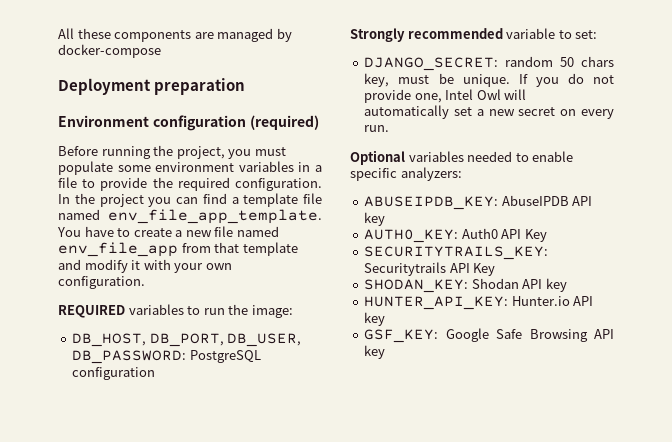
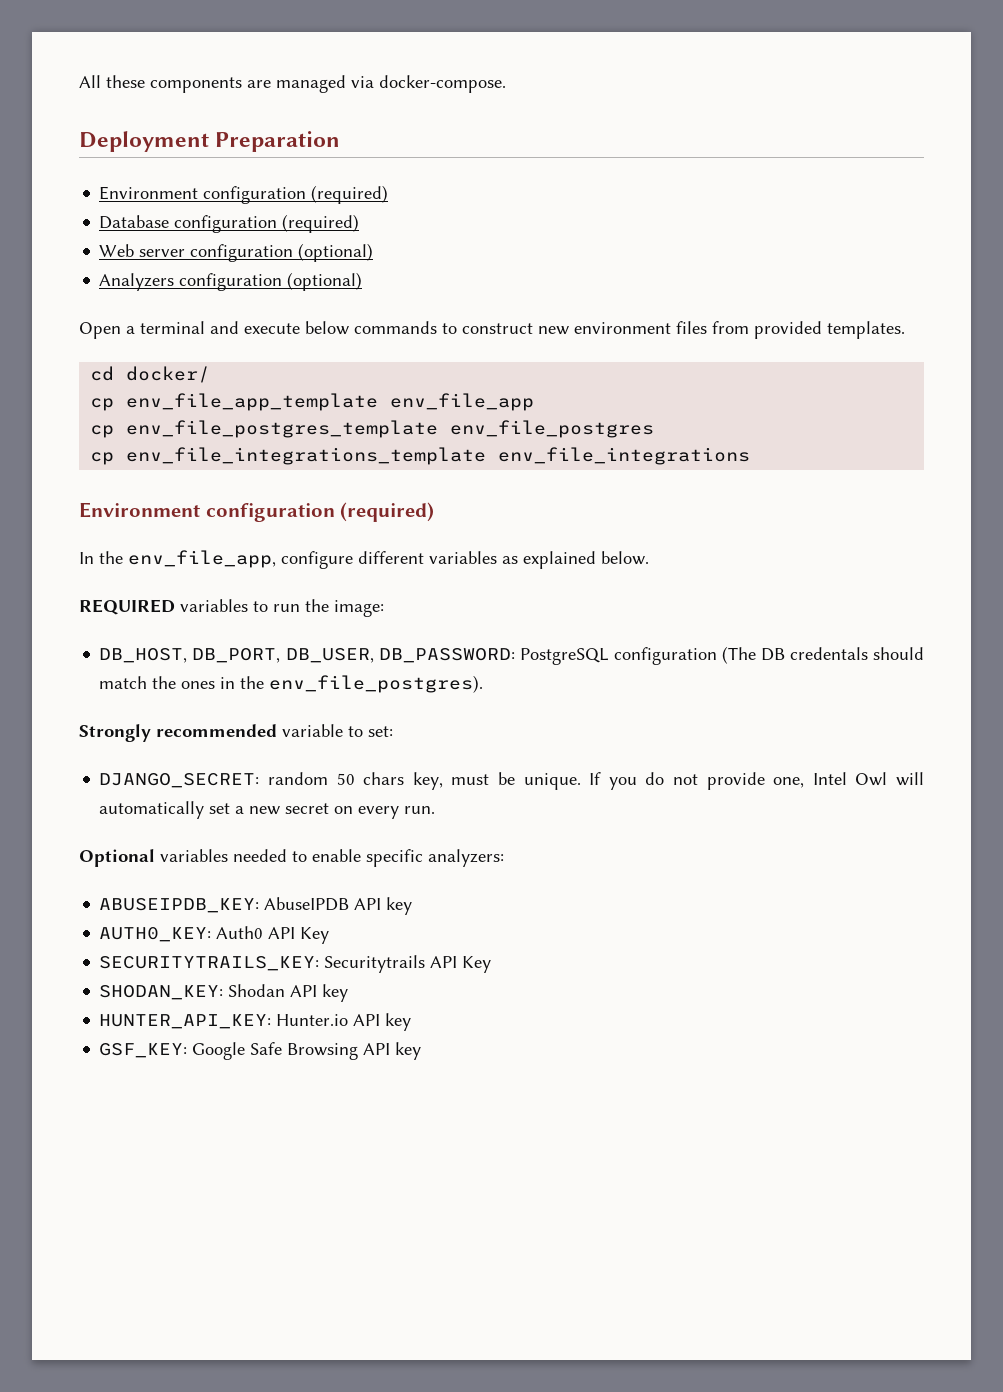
- All these components are managed by docker-compose
+ All these components are managed via docker-compose.
- Deployment preparation
+ Deployment Preparation
  Environment configuration (required)
- Before running the project, you must populate some environment variables in a file to provide the required configuration. In the project you can find a template file named env_file_app_template. You have to create a new file named env_file_app from that template and modify it with your own configuration.
+ Database configuration (required)
+ Web server configuration (optional)
+ Analyzers configuration (optional)
+ Open a terminal and execute below commands to construct new environment files from provided templates.
+ cd docker/
+ cp env_file_app_template env_file_app
+ cp env_file_postgres_template env_file_postgres
+ cp env_file_integrations_template env_file_integrations
+ Environment configuration (required)
+ In the env_file_app, configure different variables as explained below.
- DB_HOST, DB_PORT, DB_USER, DB_PASSWORD: PostgreSQL configuration
+ DB_HOST, DB_PORT, DB_USER, DB_PASSWORD: PostgreSQL configuration (The DB credentals should match the ones in the env_file_postgres).

